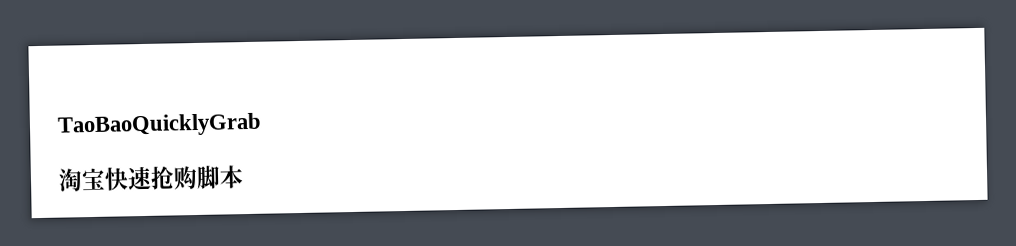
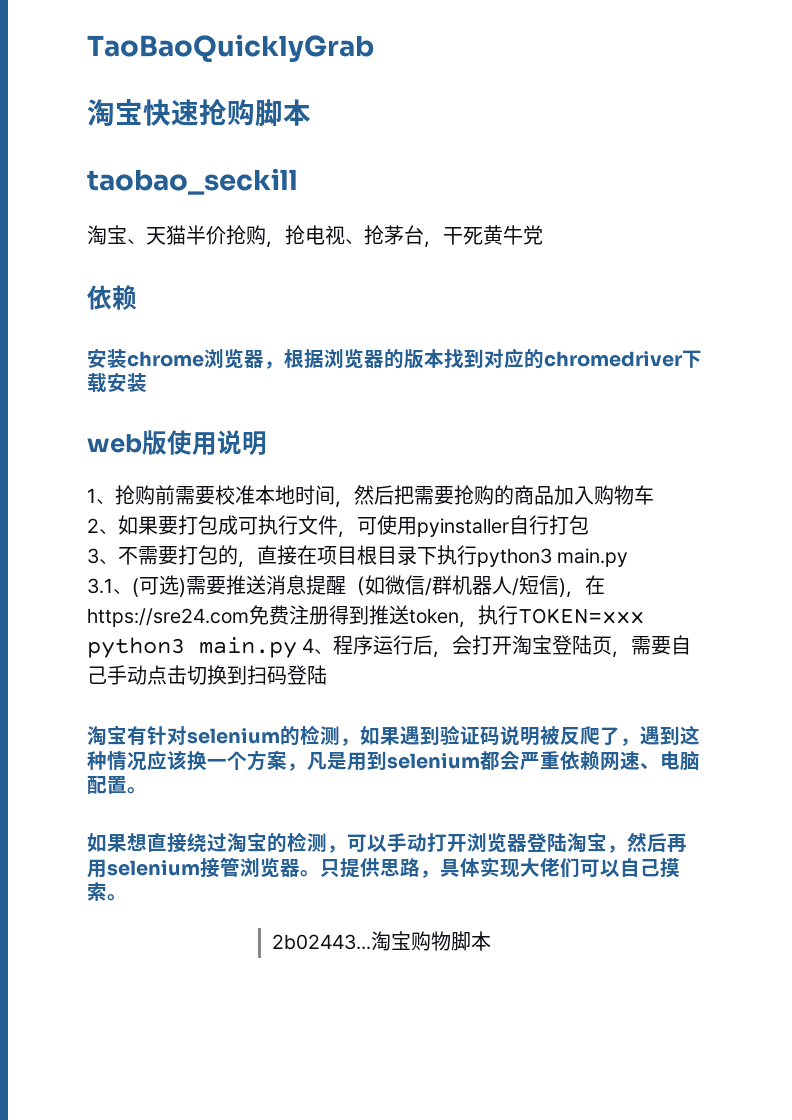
+ taobao_seckill
+ 淘宝、天猫半价抢购，抢电视、抢茅台，干死黄牛党
+ 依赖
+ 安装chrome浏览器，根据浏览器的版本找到对应的chromedriver下载安装
+ web版使用说明
+ 1、抢购前需要校准本地时间，然后把需要抢购的商品加入购物车
+ 2、如果要打包成可执行文件，可使用pyinstaller自行打包
+ 3、不需要打包的，直接在项目根目录下执行python3 main.py
+ 3.1、(可选)需要推送消息提醒（如微信/群机器人/短信)，在https://sre24.com免费注册得到推送token，执行TOKEN=xxx python3 main.py 4、程序运行后，会打开淘宝登陆页，需要自己手动点击切换到扫码登陆
+ 淘宝有针对selenium的检测，如果遇到验证码说明被反爬了，遇到这种情况应该换一个方案，凡是用到selenium都会严重依赖网速、电脑配置。
+ 如果想直接绕过淘宝的检测，可以手动打开浏览器登陆淘宝，然后再用selenium接管浏览器。只提供思路，具体实现大佬们可以自己摸索。
+ 2b02443...淘宝购物脚本

